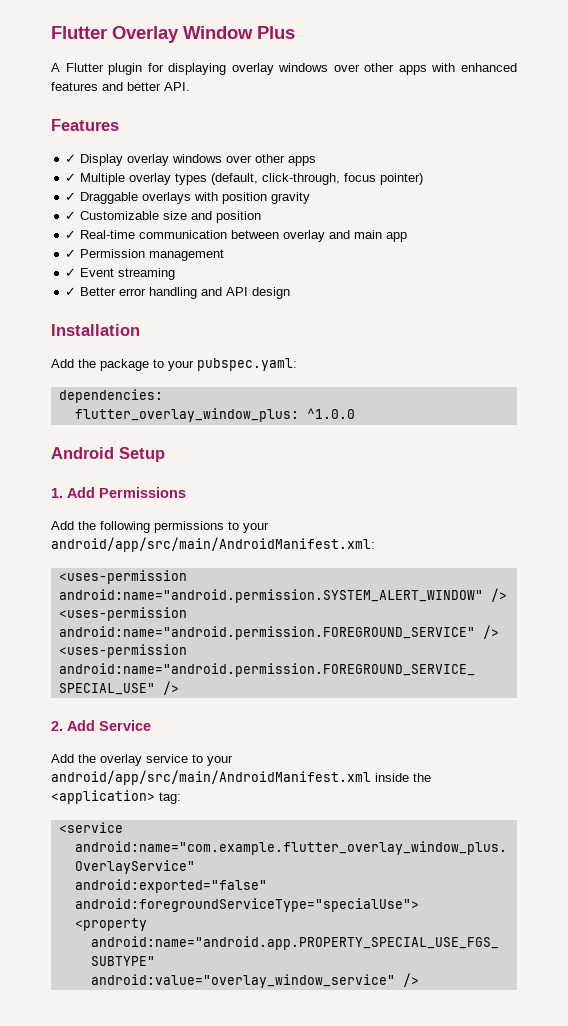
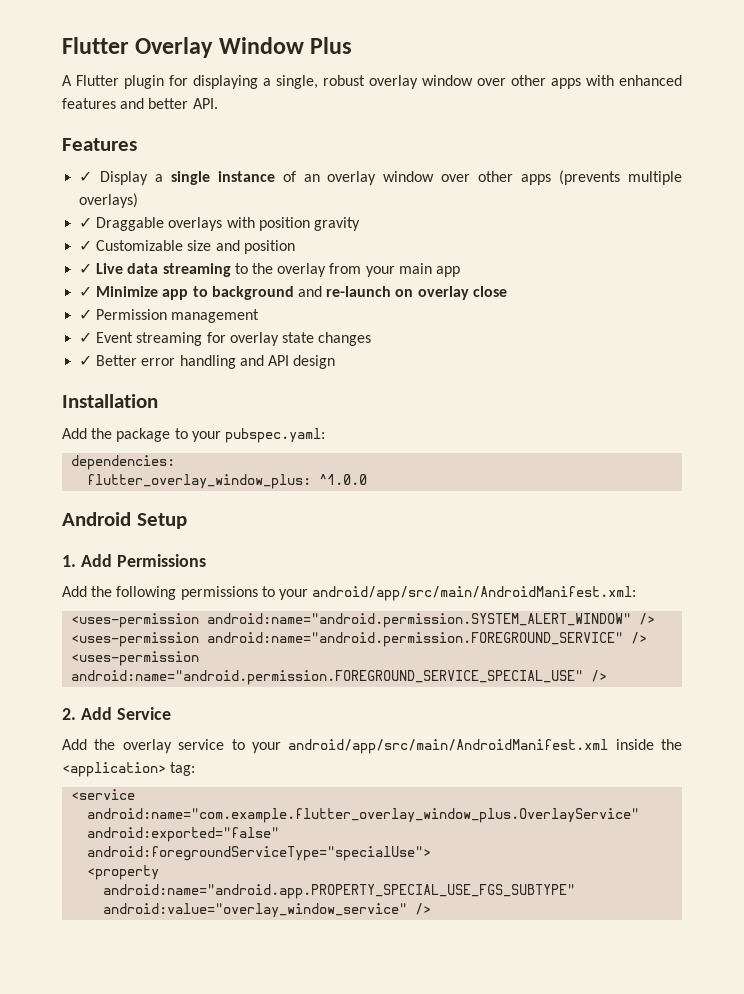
- A Flutter plugin for displaying overlay windows over other apps with enhanced features and better API.
+ A Flutter plugin for displaying a single, robust overlay window over other apps with enhanced features and better API.
- ✓ Display overlay windows over other apps
- ✓ Multiple overlay types (default, click-through, focus pointer)
+ ✓ Display a single instance of an overlay window over other apps (prevents multiple overlays)
- ✓ Real-time communication between overlay and main app
+ ✓ Live data streaming to the overlay from your main app
+ ✓ Minimize app to background and re-launch on overlay close
- ✓ Event streaming
+ ✓ Event streaming for overlay state changes

